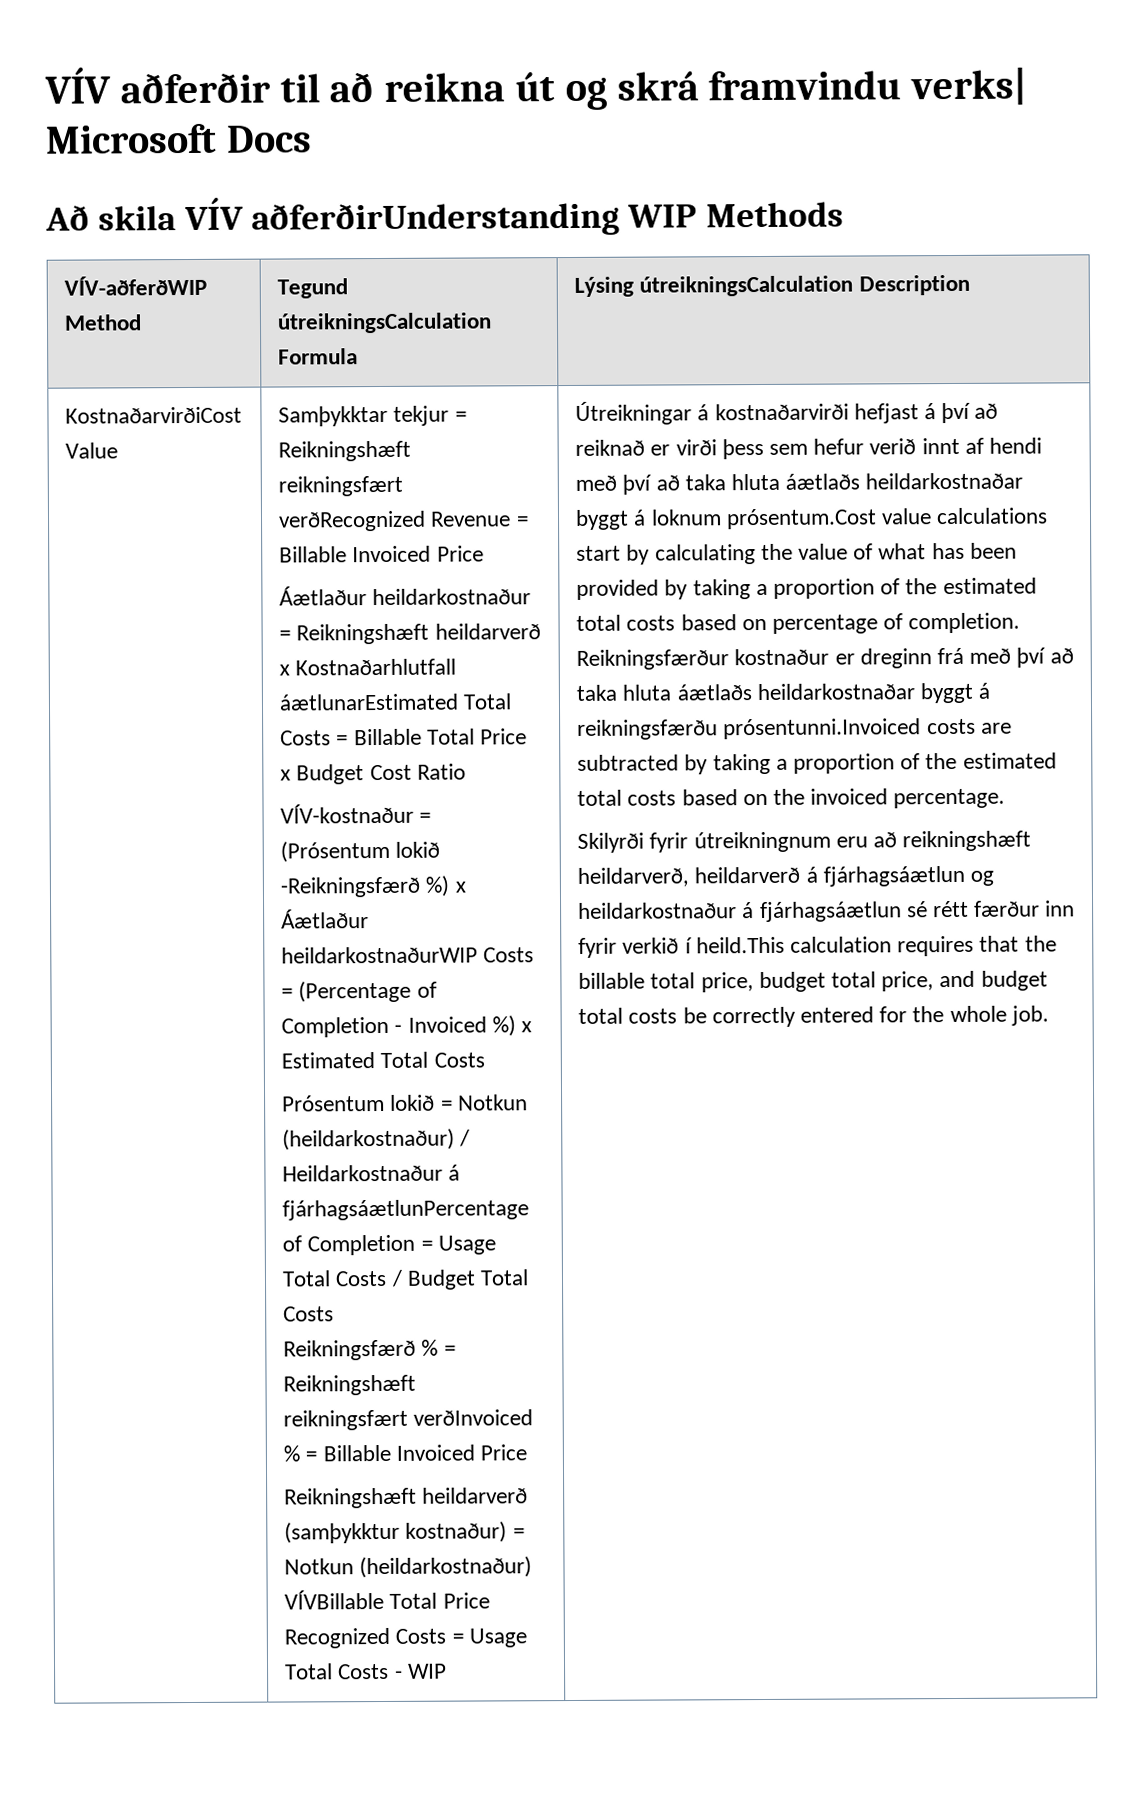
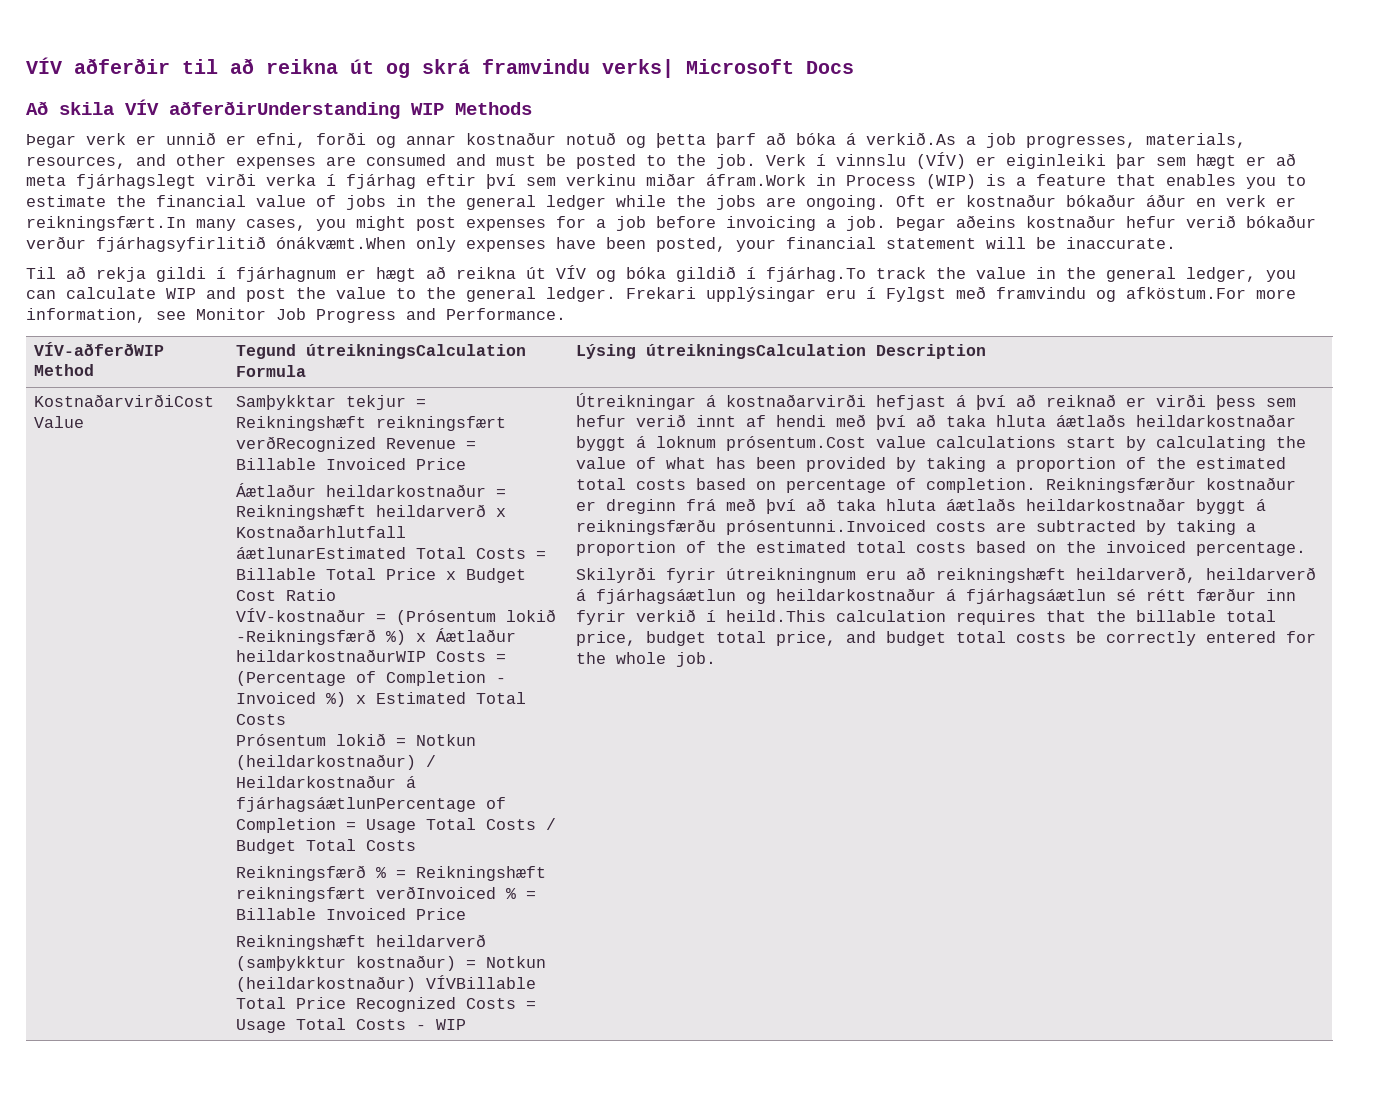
+ Þegar verk er unnið er efni, forði og annar kostnaður notuð og þetta þarf að bóka á verkið.As a job progresses, materials, resources, and other expenses are consumed and must be posted to the job. Verk í vinnslu (VÍV) er eiginleiki þar sem hægt er að meta fjárhagslegt virði verka í fjárhag eftir því sem verkinu miðar áfram.Work in Process (WIP) is a feature that enables you to estimate the financial value of jobs in the general ledger while the jobs are ongoing. Oft er kostnaður bókaður áður en verk er reikningsfært.In many cases, you might post expenses for a job before invoicing a job. Þegar aðeins kostnaður hefur verið bókaður verður fjárhagsyfirlitið ónákvæmt.When only expenses have been posted, your financial statement will be inaccurate.
+ Til að rekja gildi í fjárhagnum er hægt að reikna út VÍV og bóka gildið í fjárhag.To track the value in the general ledger, you can calculate WIP and post the value to the general ledger. Frekari upplýsingar eru í Fylgst með framvindu og afköstum.For more information, see Monitor Job Progress and Performance.

